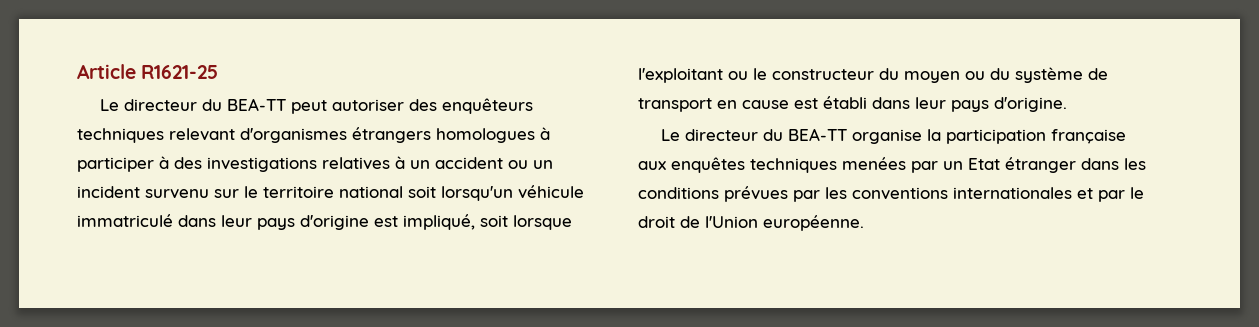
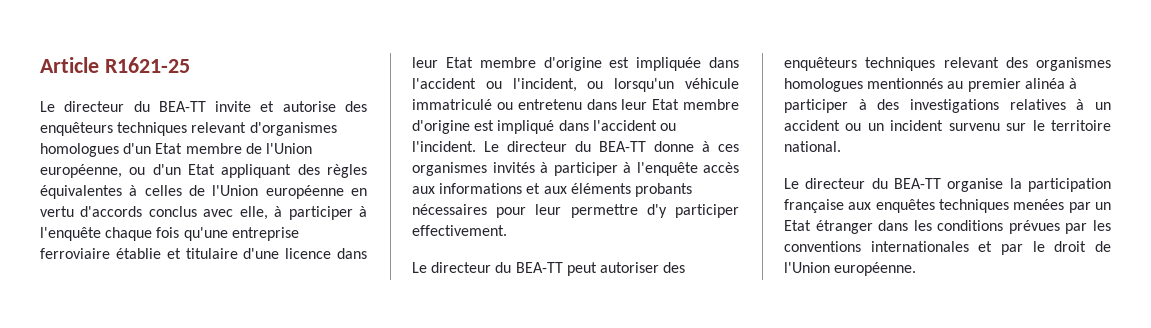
+ Le directeur du BEA-TT invite et autorise des enquêteurs techniques relevant d'organismes homologues d'un Etat membre de l'Union européenne, ou d'un Etat appliquant des règles équivalentes à celles de l'Union européenne en vertu d'accords conclus avec elle, à participer à l'enquête chaque fois qu'une entreprise ferroviaire établie et titulaire d'une licence dans leur Etat membre d'origine est impliquée dans l'accident ou l'incident, ou lorsqu'un véhicule immatriculé ou entretenu dans leur Etat membre d'origine est impliqué dans l'accident ou l'incident. Le directeur du BEA-TT donne à ces organismes invités à participer à l'enquête accès aux informations et aux éléments probants nécessaires pour leur permettre d'y participer effectivement.
- Le directeur du BEA-TT peut autoriser des enquêteurs techniques relevant d'organismes étrangers homologues à participer à des investigations relatives à un accident ou un incident survenu sur le territoire national soit lorsqu'un véhicule immatriculé dans leur pays d'origine est impliqué, soit lorsque l'exploitant ou le constructeur du moyen ou du système de transport en cause est établi dans leur pays d'origine.
+ Le directeur du BEA-TT peut autoriser des enquêteurs techniques relevant des organismes homologues mentionnés au premier alinéa à participer à des investigations relatives à un accident ou un incident survenu sur le territoire national.

